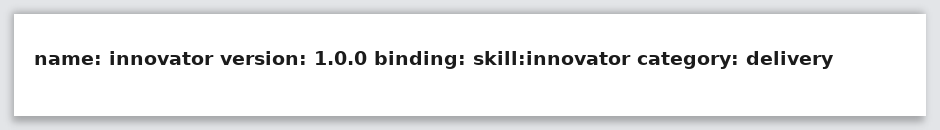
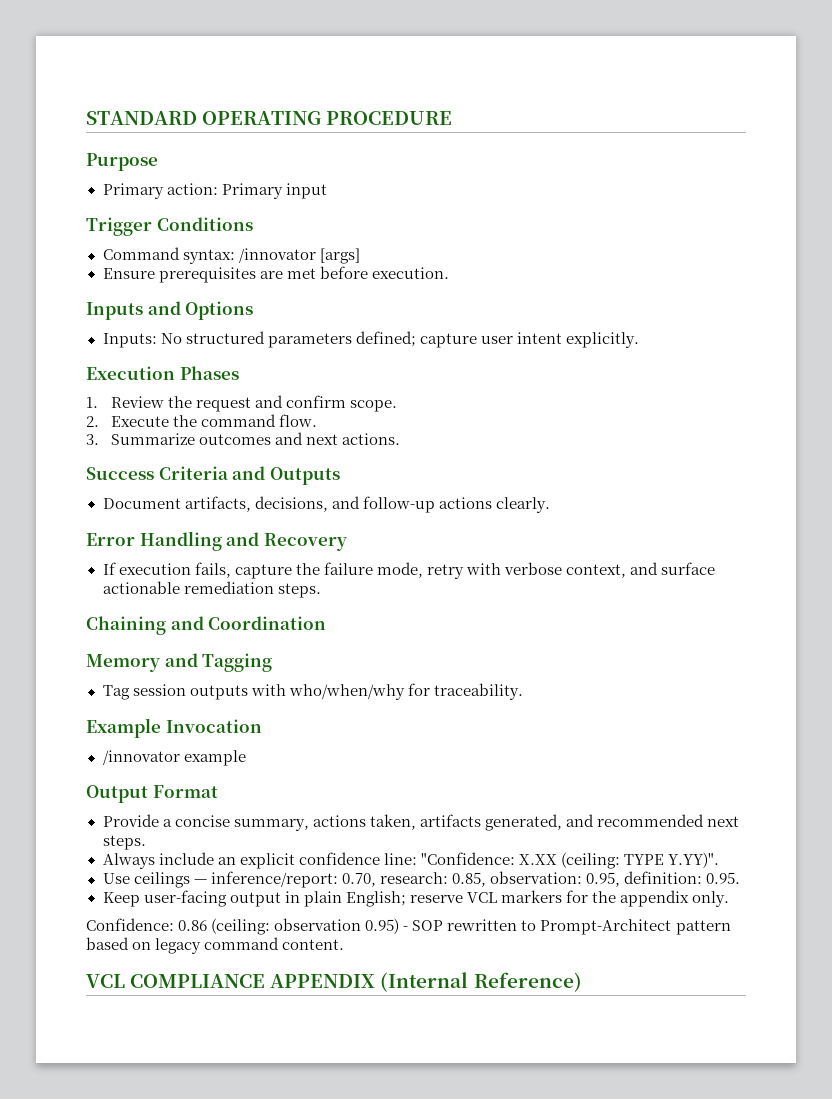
- name: innovator version: 1.0.0 binding: skill:innovator category: delivery
+ STANDARD OPERATING PROCEDURE
+ Purpose
+ Primary action: Primary input
+ Trigger Conditions
+ Command syntax: /innovator [args]
+ Ensure prerequisites are met before execution.
+ Inputs and Options
+ Inputs: No structured parameters defined; capture user intent explicitly.
+ Execution Phases
+ 1. Review the request and confirm scope.
+ 2. Execute the command flow.
+ 3. Summarize outcomes and next actions.
+ Success Criteria and Outputs
+ Document artifacts, decisions, and follow-up actions clearly.
+ Error Handling and Recovery
+ If execution fails, capture the failure mode, retry with verbose context, and surface actionable remediation steps.
+ Chaining and Coordination
+ Memory and Tagging
+ Tag session outputs with who/when/why for traceability.
+ Example Invocation
+ /innovator example
+ Output Format
+ Provide a concise summary, actions taken, artifacts generated, and recommended next steps.
+ Always include an explicit confidence line: "Confidence: X.XX (ceiling: TYPE Y.YY)".
+ Use ceilings — inference/report: 0.70, research: 0.85, observation: 0.95, definition: 0.95.
+ Keep user-facing output in plain English; reserve VCL markers for the appendix only.
+ Confidence: 0.86 (ceiling: observation 0.95) - SOP rewritten to Prompt-Architect pattern based on legacy command content.
+ VCL COMPLIANCE APPENDIX (Internal Reference)

